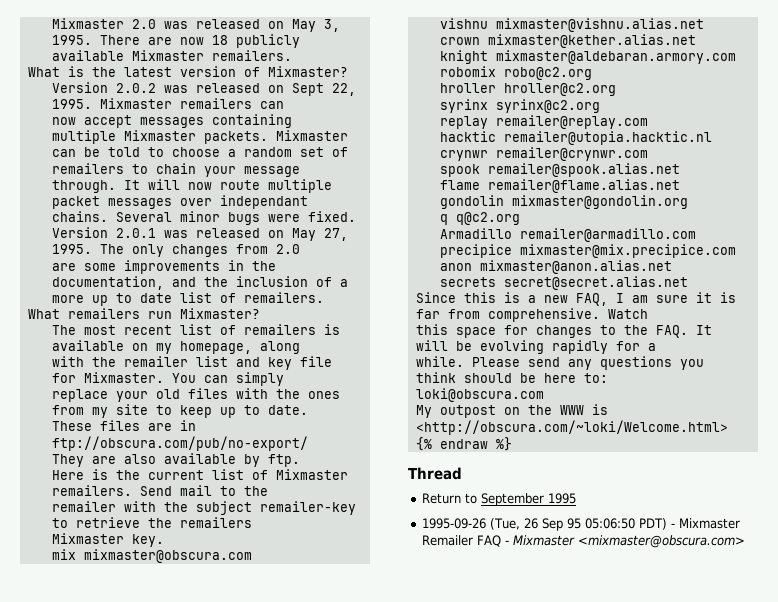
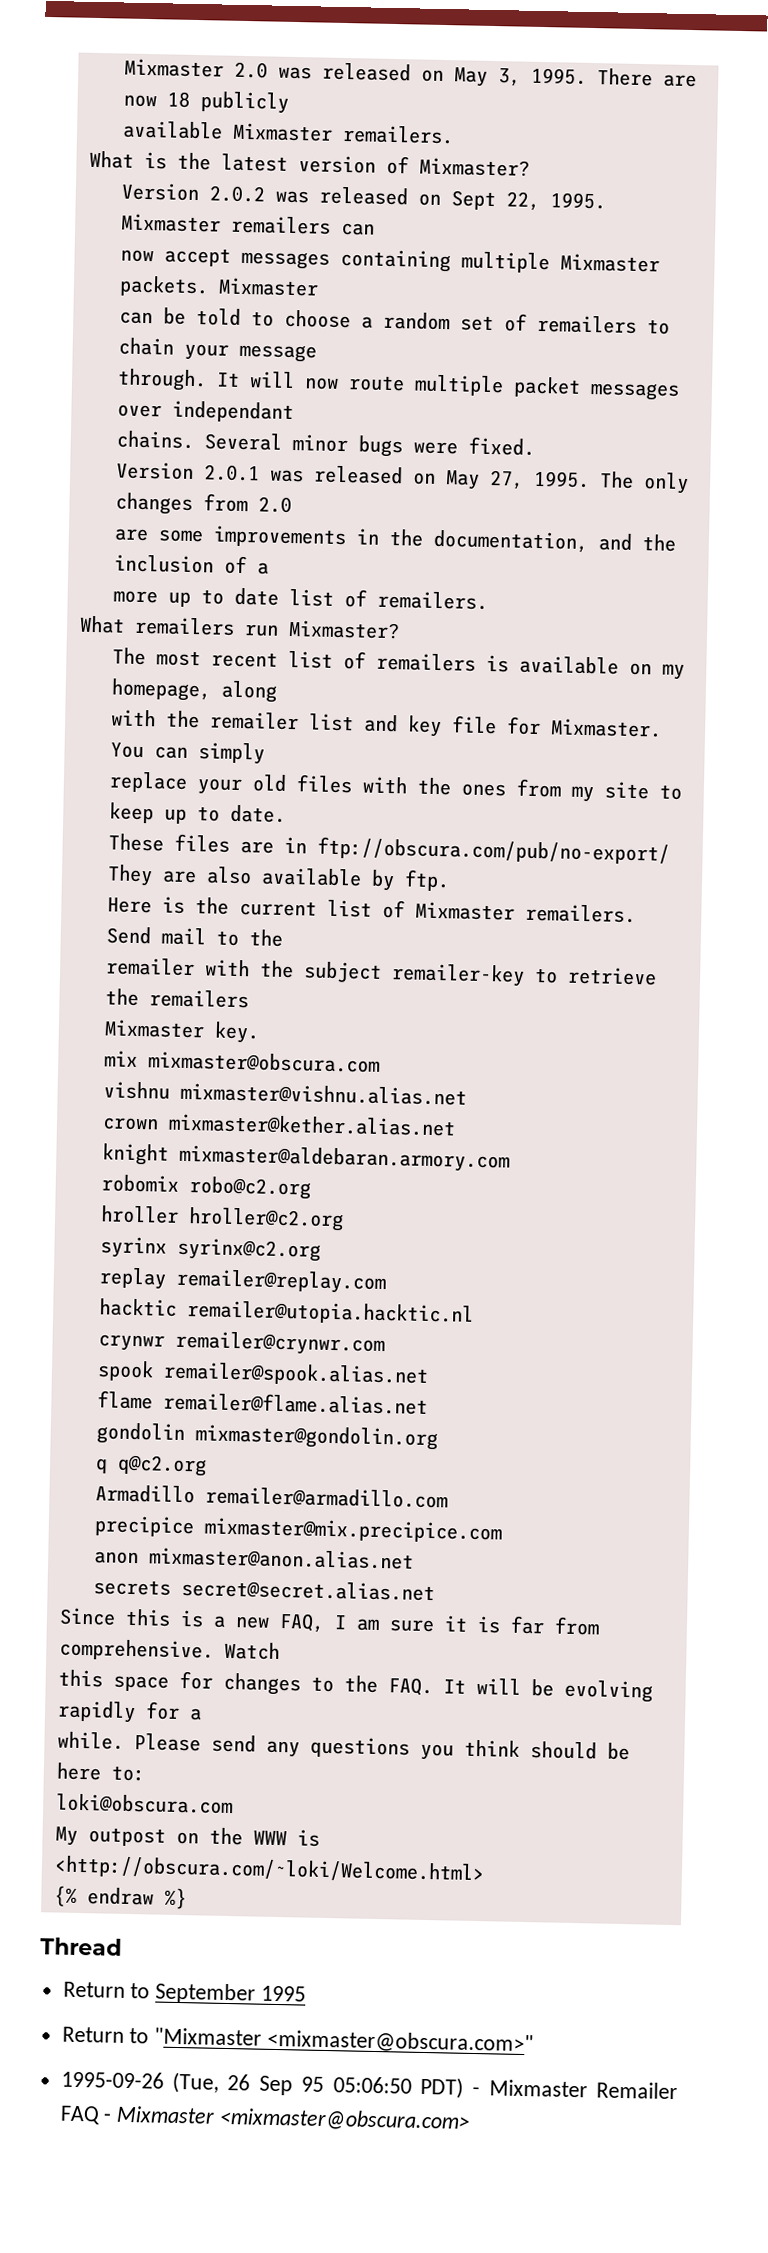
+ Return to "Mixmaster <mixmaster@obscura.com>"

